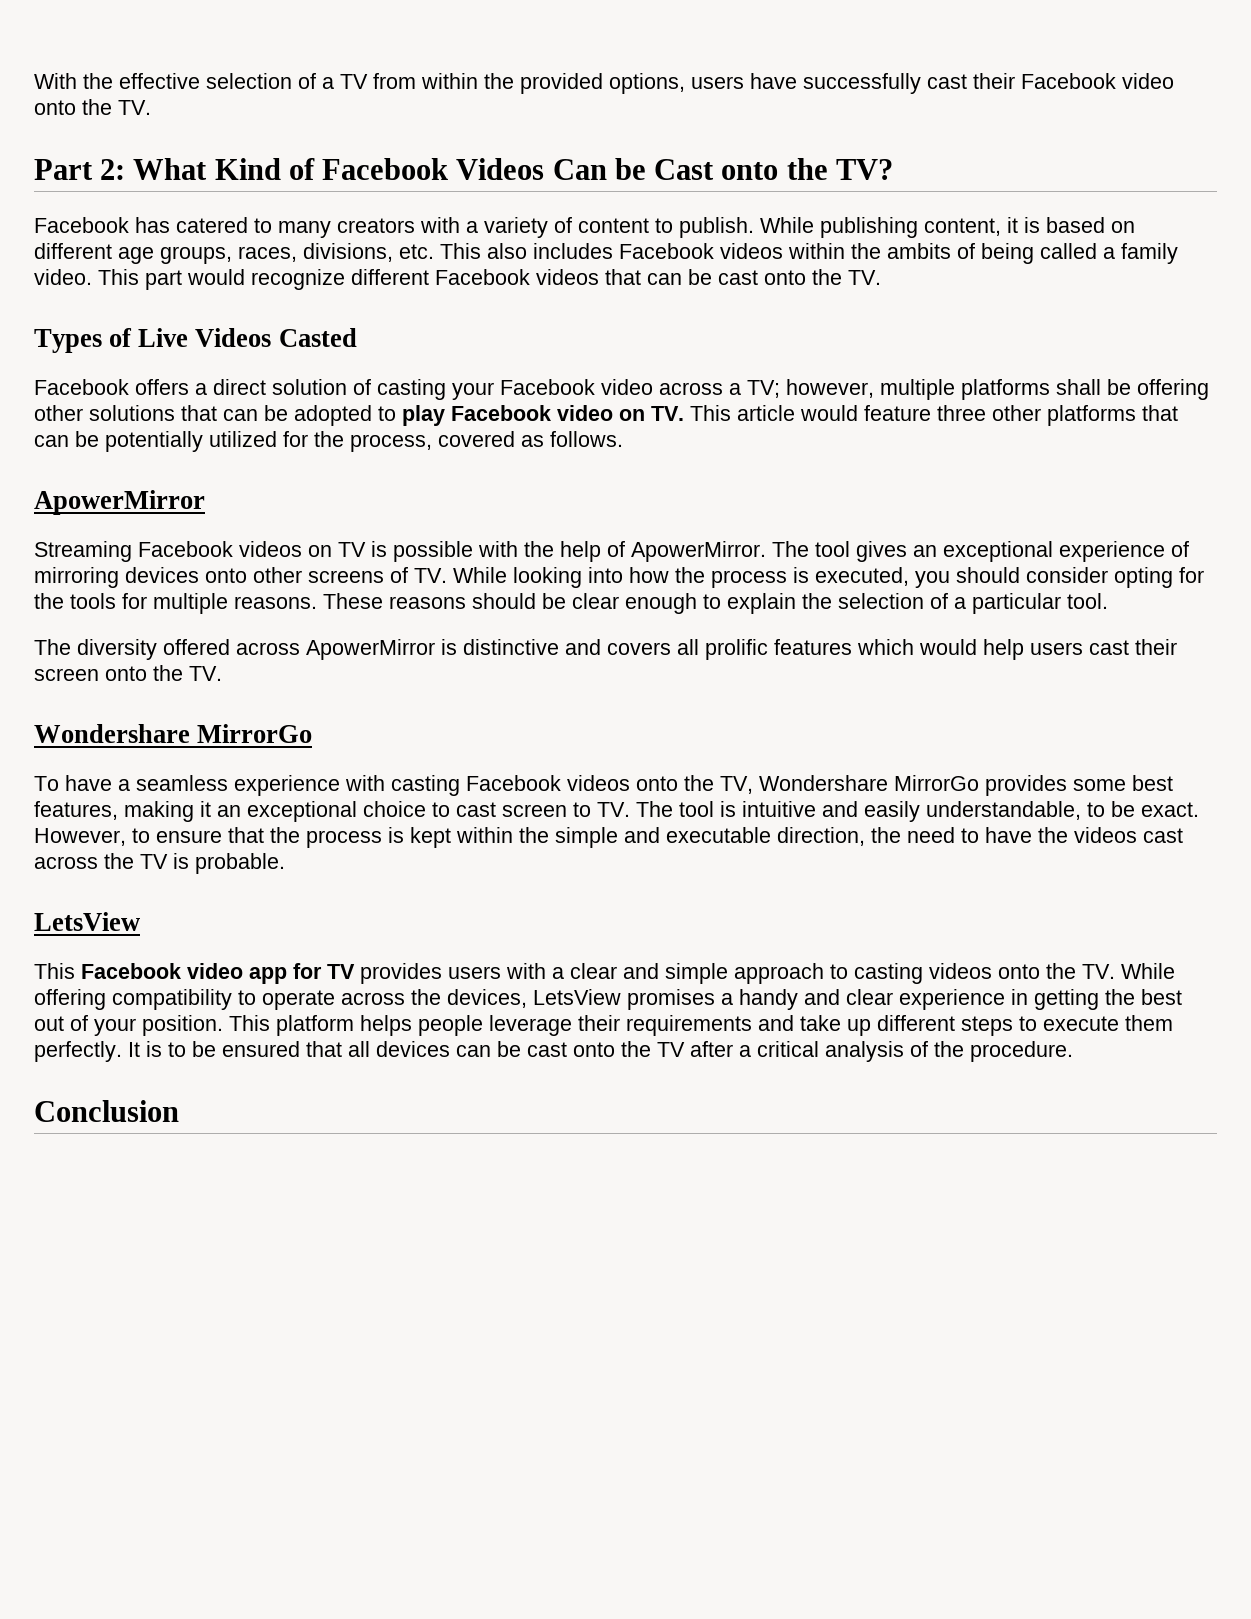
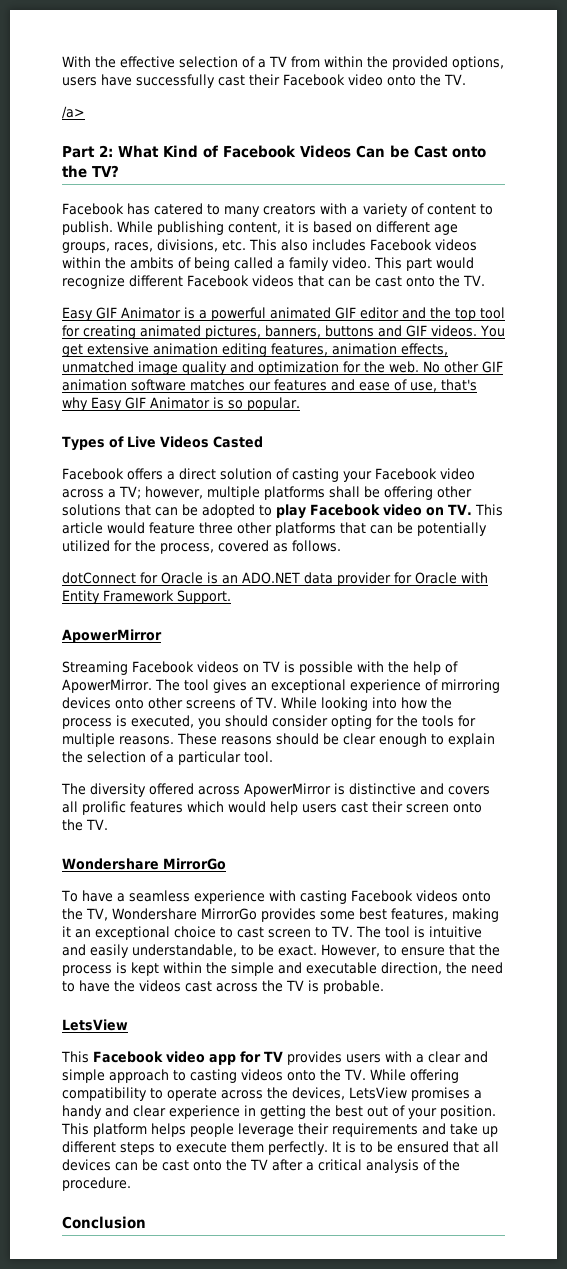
+ /a>
+ Easy GIF Animator is a powerful animated GIF editor and the top tool for creating animated pictures, banners, buttons and GIF videos. You get extensive animation editing features, animation effects, unmatched image quality and optimization for the web. No other GIF animation software matches our features and ease of use, that's why Easy GIF Animator is so popular.
+ dotConnect for Oracle is an ADO.NET data provider for Oracle with Entity Framework Support.

